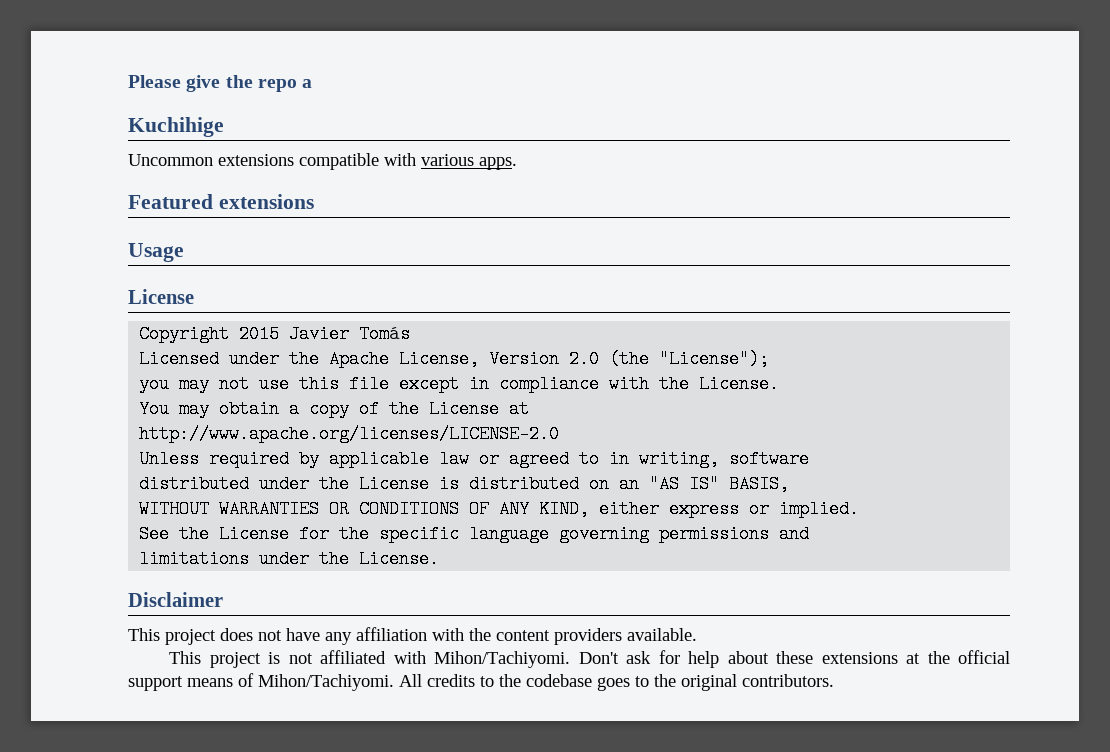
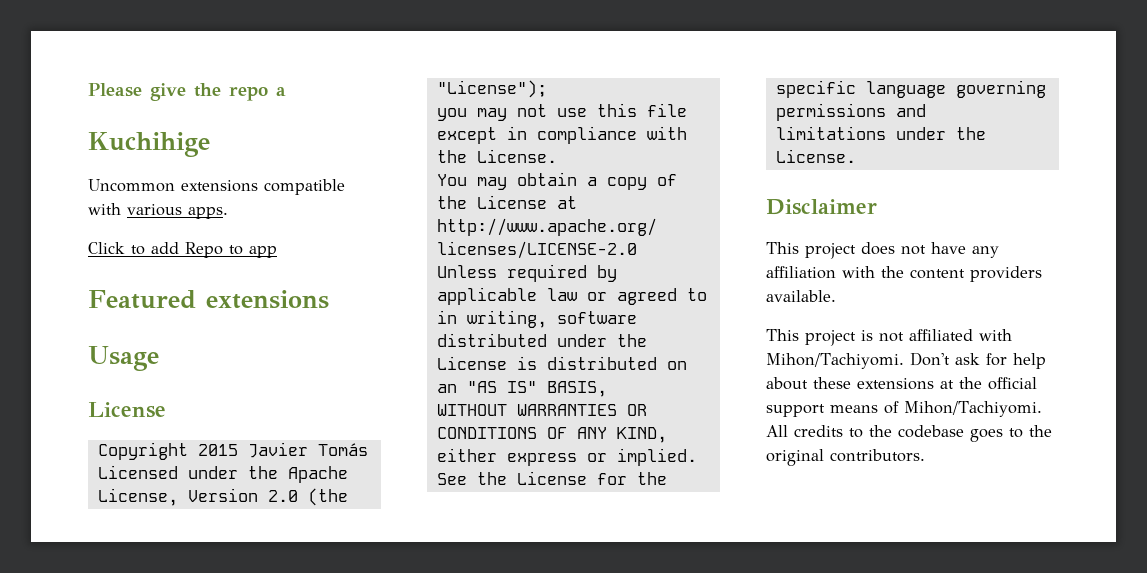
+ Click to add Repo to app

